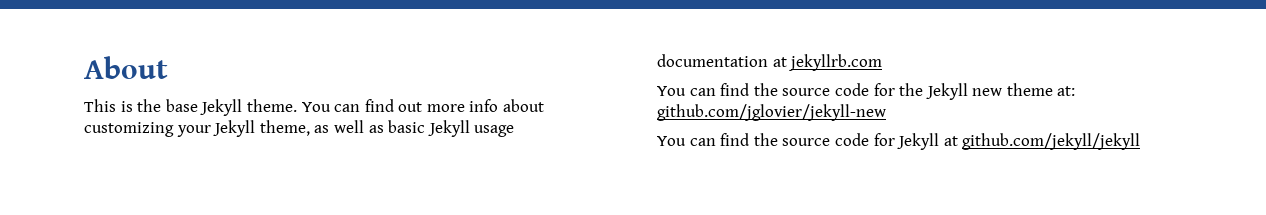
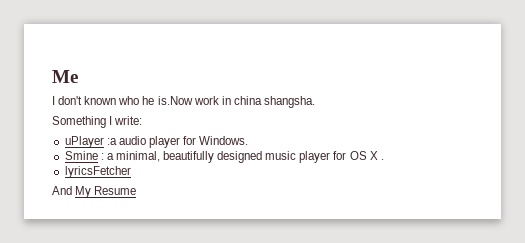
- About
- This is the base Jekyll theme. You can find out more info about customizing your Jekyll theme, as well as basic Jekyll usage documentation at jekyllrb.com
- You can find the source code for the Jekyll new theme at: github.com/jglovier/jekyll-new
- You can find the source code for Jekyll at github.com/jekyll/jekyll
+ Me
+ I don't known who he is.Now work in china shangsha.
+ Something I write:
+ uPlayer :a audio player for Windows.
+ Smine : a minimal, beautifully designed music player for OS X .
+ lyricsFetcher
+ And My Resume

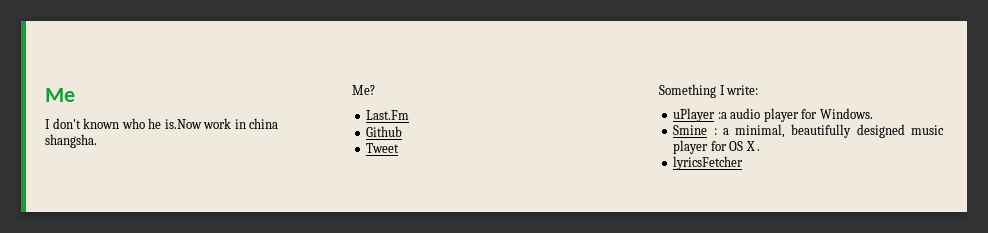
+ Me?
+ Last.Fm
+ Github
+ Tweet
- And My Resume

